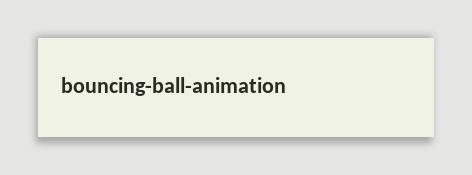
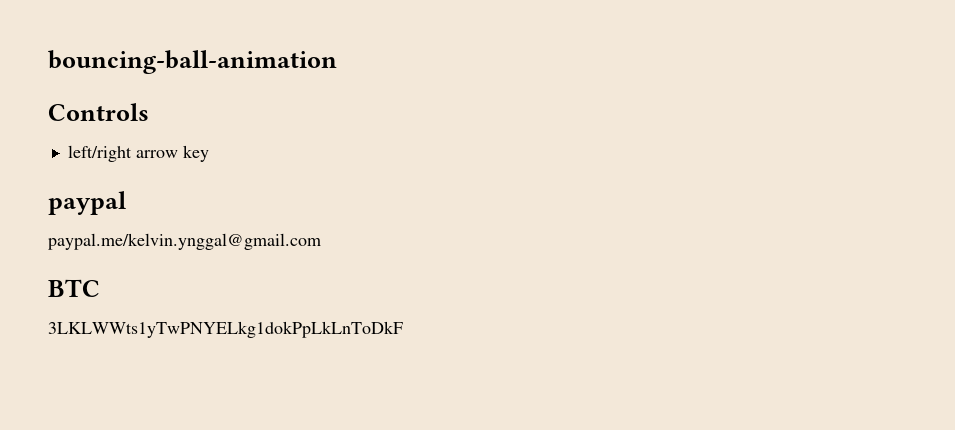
+ Controls
+ left/right arrow key
+ paypal
+ paypal.me/kelvin.ynggal@gmail.com
+ BTC
+ 3LKLWWts1yTwPNYELkg1dokPpLkLnToDkF

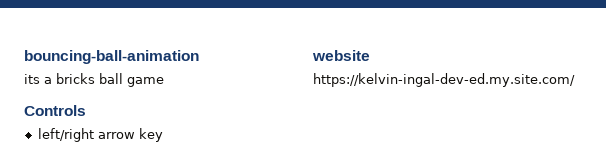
+ its a bricks ball game
- paypal
- paypal.me/kelvin.ynggal@gmail.com
- BTC
- 3LKLWWts1yTwPNYELkg1dokPpLkLnToDkF
+ website
+ https://kelvin-ingal-dev-ed.my.site.com/

